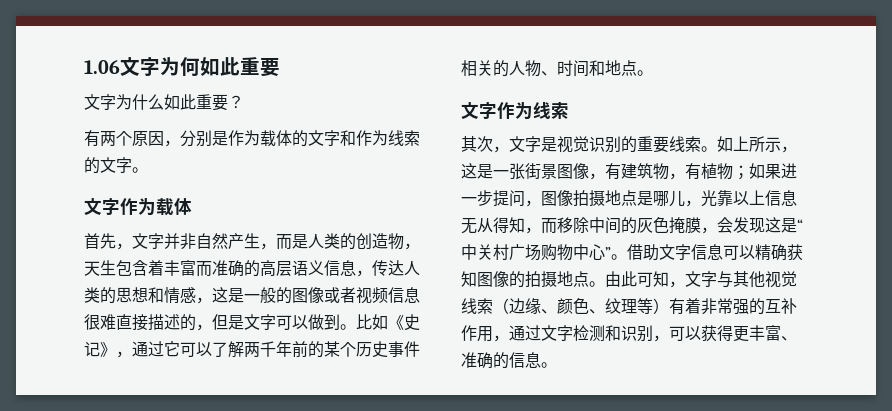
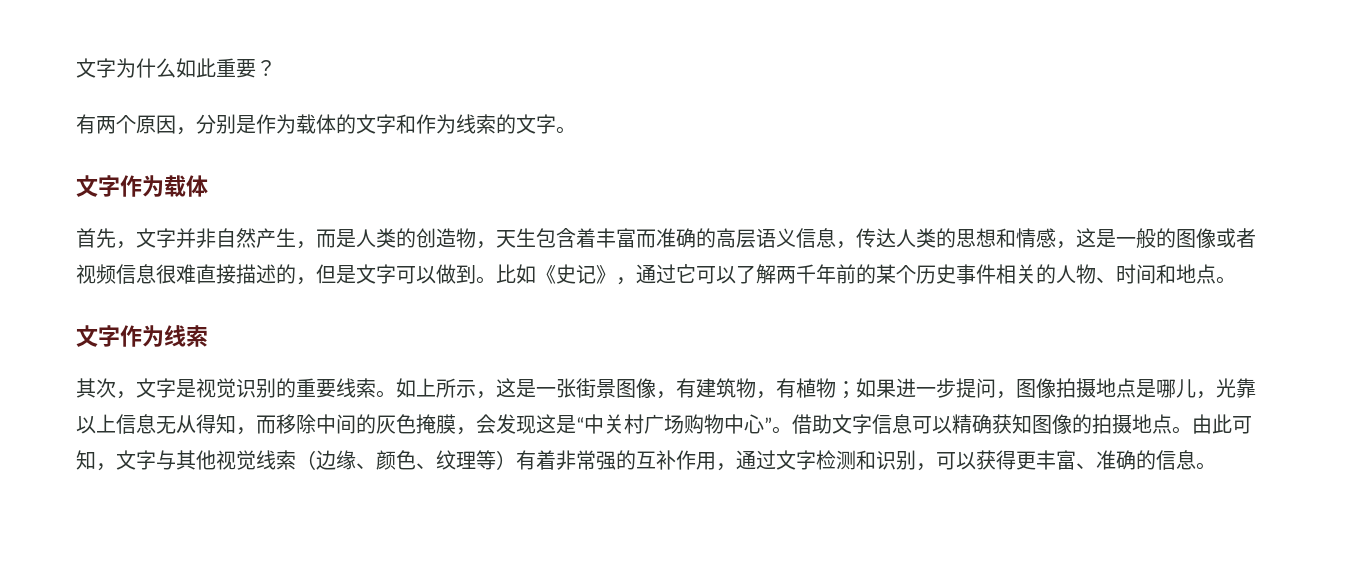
- 1.06文字为何如此重要

